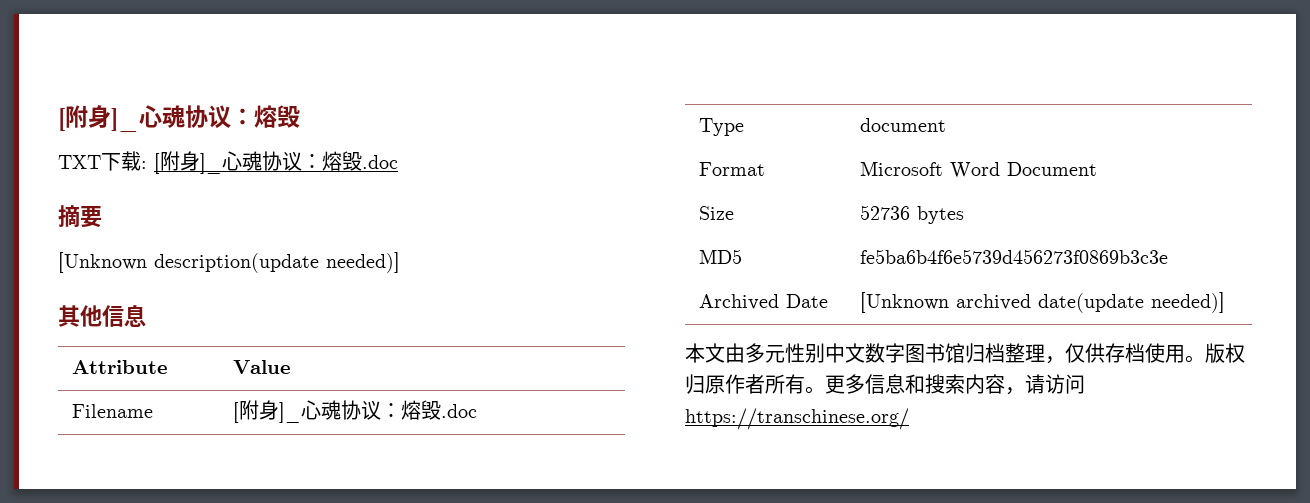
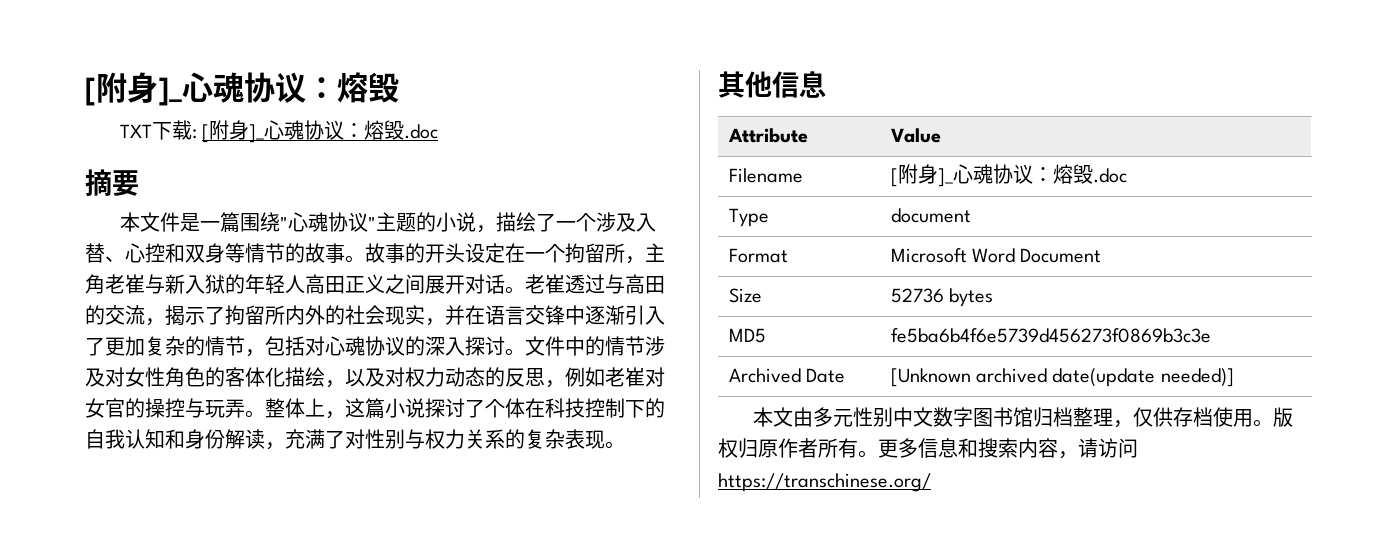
- [Unknown description(update needed)]
+ 本文件是一篇围绕"心魂协议"主题的小说，描绘了一个涉及入替、心控和双身等情节的故事。故事的开头设定在一个拘留所，主角老崔与新入狱的年轻人高田正义之间展开对话。老崔透过与高田的交流，揭示了拘留所内外的社会现实，并在语言交锋中逐渐引入了更加复杂的情节，包括对心魂协议的深入探讨。文件中的情节涉及对女性角色的客体化描绘，以及对权力动态的反思，例如老崔对女官的操控与玩弄。整体上，这篇小说探讨了个体在科技控制下的自我认知和身份解读，充满了对性别与权力关系的复杂表现。

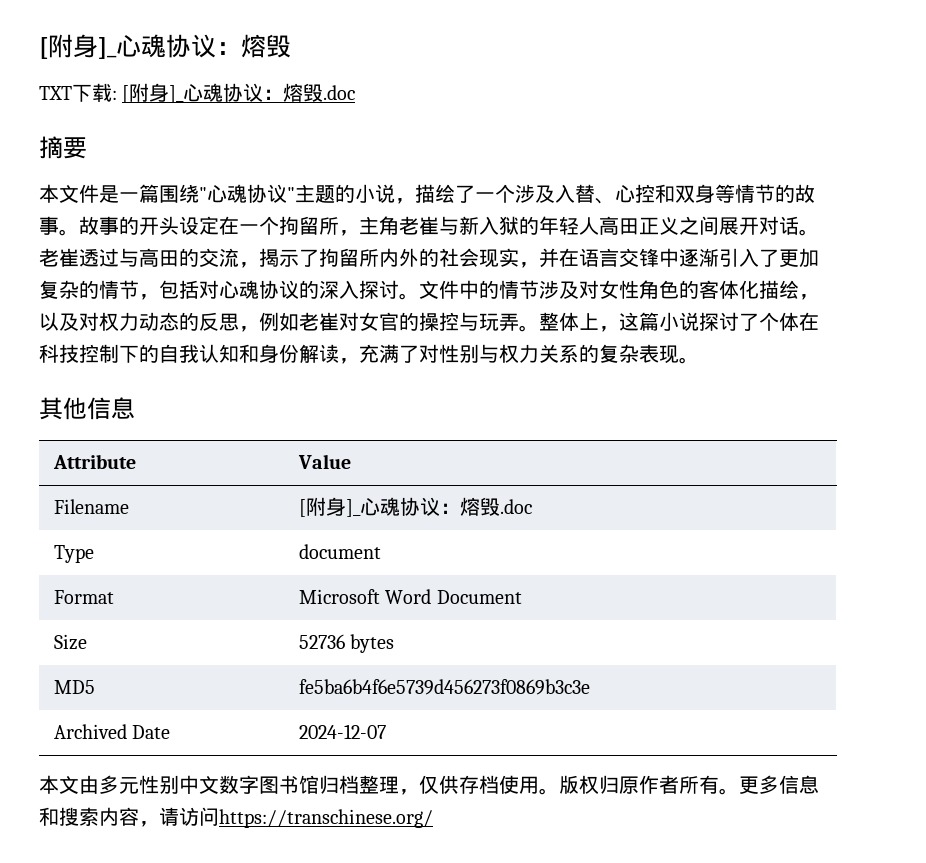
- Archived Date | [Unknown archived date(update needed)]
+ Archived Date | 2024-12-07

